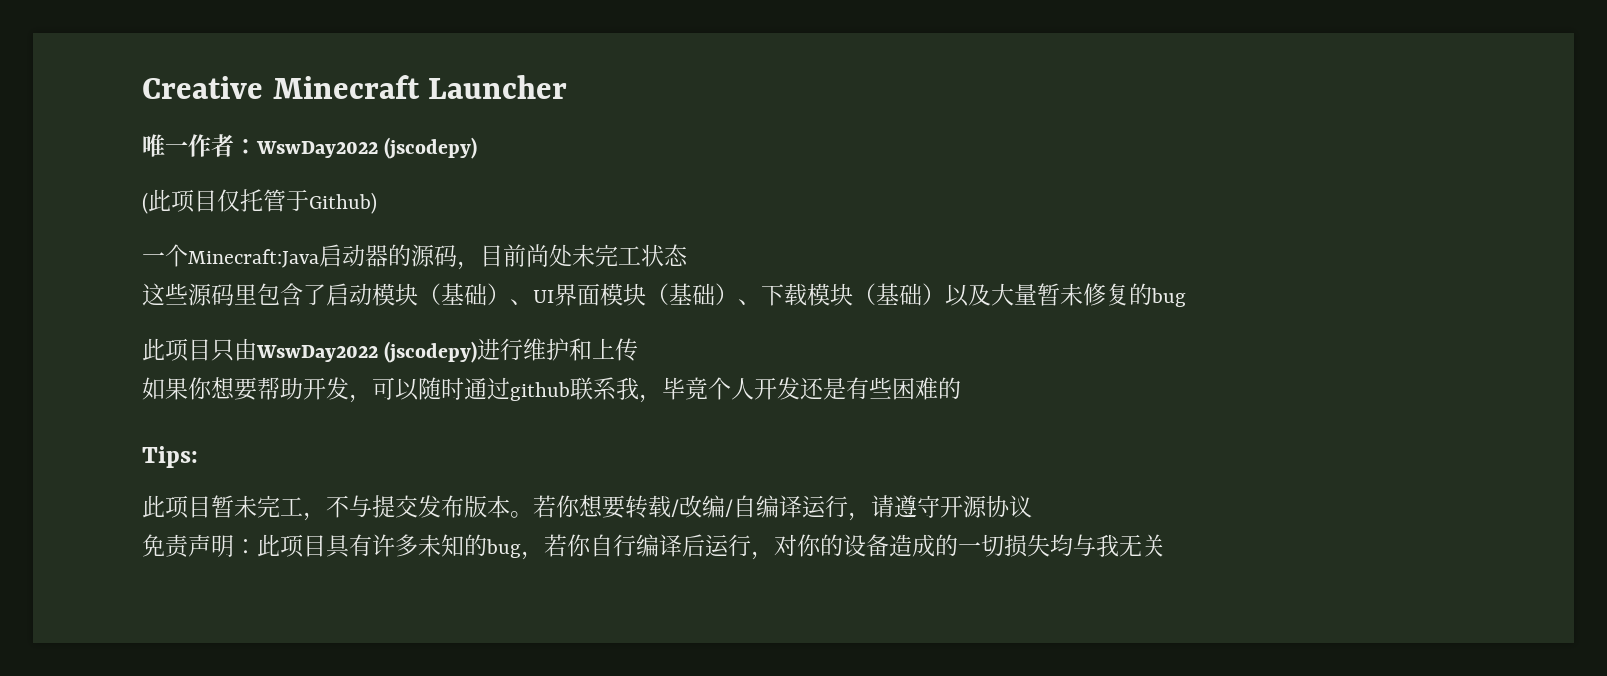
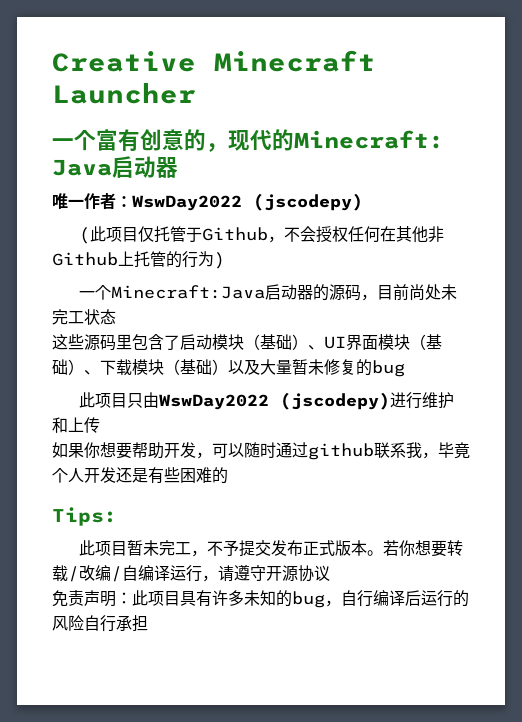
+ 一个富有创意的，现代的Minecraft: Java启动器
- (此项目仅托管于Github)
+ (此项目仅托管于Github，不会授权任何在其他非Github上托管的行为)
- 此项目暂未完工，不与提交发布版本。
+ 此项目暂未完工，不予提交发布正式版本。
- 免责声明：此项目具有许多未知的bug，若你自行编译后运行，对你的设备造成的一切损失均与我无关
+ 免责声明：此项目具有许多未知的bug，自行编译后运行的风险自行承担

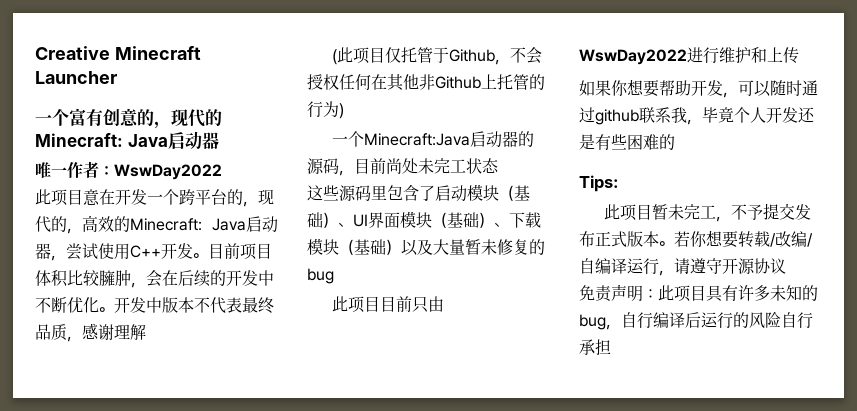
- 唯一作者：WswDay2022 (jscodepy)
+ 唯一作者：WswDay2022
+ 此项目意在开发一个跨平台的，现代的，高效的Minecraft: Java启动器，尝试使用C++开发。目前项目体积比较臃肿，会在后续的开发中不断优化。开发中版本不代表最终品质，感谢理解
- 此项目只由WswDay2022 (jscodepy)进行维护和上传
+ 此项目目前只由WswDay2022进行维护和上传

